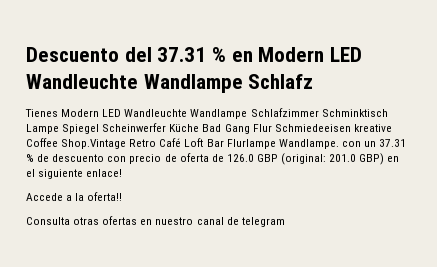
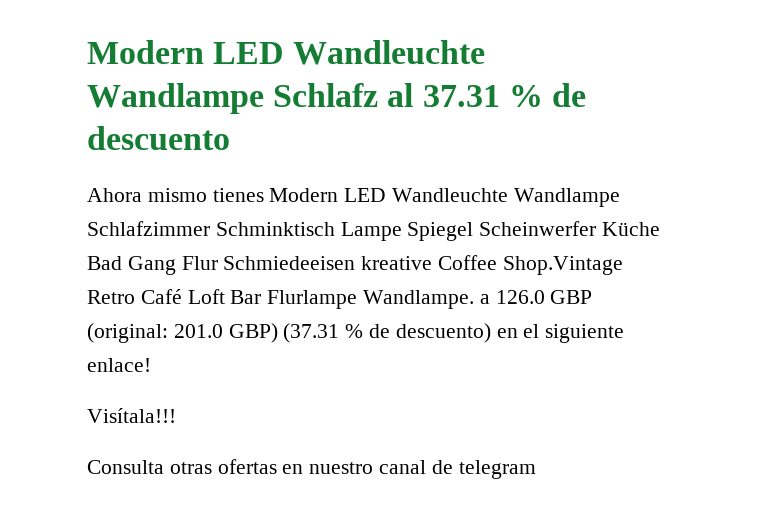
- Descuento del 37.31 % en Modern LED Wandleuchte Wandlampe Schlafz
- Tienes Modern LED Wandleuchte Wandlampe Schlafzimmer Schminktisch Lampe Spiegel Scheinwerfer Küche Bad Gang Flur Schmiedeeisen kreative Coffee Shop.Vintage Retro Café Loft Bar Flurlampe Wandlampe. con un 37.31 % de descuento con precio de oferta de 126.0 GBP (original: 201.0 GBP) en el siguiente enlace!
+ Modern LED Wandleuchte Wandlampe Schlafz al 37.31 % de descuento
+ Ahora mismo tienes Modern LED Wandleuchte Wandlampe Schlafzimmer Schminktisch Lampe Spiegel Scheinwerfer Küche Bad Gang Flur Schmiedeeisen kreative Coffee Shop.Vintage Retro Café Loft Bar Flurlampe Wandlampe. a 126.0 GBP (original: 201.0 GBP) (37.31 % de descuento) en el siguiente enlace!
- Accede a la oferta!!
+ Visítala!!!

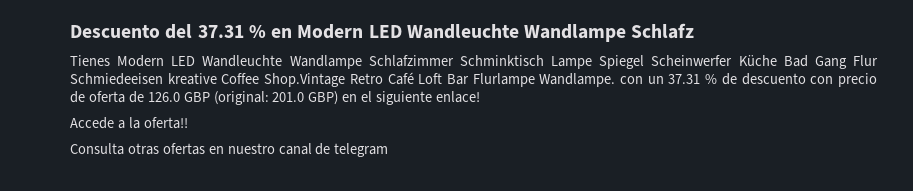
- Modern LED Wandleuchte Wandlampe Schlafz al 37.31 % de descuento
- Ahora mismo tienes Modern LED Wandleuchte Wandlampe Schlafzimmer Schminktisch Lampe Spiegel Scheinwerfer Küche Bad Gang Flur Schmiedeeisen kreative Coffee Shop.Vintage Retro Café Loft Bar Flurlampe Wandlampe. a 126.0 GBP (original: 201.0 GBP) (37.31 % de descuento) en el siguiente enlace!
+ Descuento del 37.31 % en Modern LED Wandleuchte Wandlampe Schlafz
+ Tienes Modern LED Wandleuchte Wandlampe Schlafzimmer Schminktisch Lampe Spiegel Scheinwerfer Küche Bad Gang Flur Schmiedeeisen kreative Coffee Shop.Vintage Retro Café Loft Bar Flurlampe Wandlampe. con un 37.31 % de descuento con precio de oferta de 126.0 GBP (original: 201.0 GBP) en el siguiente enlace!
- Visítala!!!
+ Accede a la oferta!!

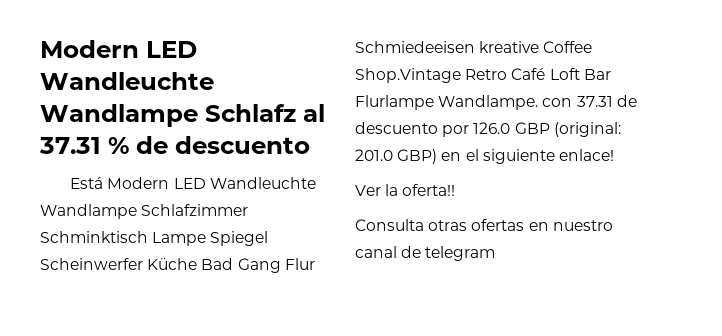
- Descuento del 37.31 % en Modern LED Wandleuchte Wandlampe Schlafz
- Tienes Modern LED Wandleuchte Wandlampe Schlafzimmer Schminktisch Lampe Spiegel Scheinwerfer Küche Bad Gang Flur Schmiedeeisen kreative Coffee Shop.Vintage Retro Café Loft Bar Flurlampe Wandlampe. con un 37.31 % de descuento con precio de oferta de 126.0 GBP (original: 201.0 GBP) en el siguiente enlace!
+ Modern LED Wandleuchte Wandlampe Schlafz al 37.31 % de descuento
+ Está Modern LED Wandleuchte Wandlampe Schlafzimmer Schminktisch Lampe Spiegel Scheinwerfer Küche Bad Gang Flur Schmiedeeisen kreative Coffee Shop.Vintage Retro Café Loft Bar Flurlampe Wandlampe. con 37.31 de descuento por 126.0 GBP (original: 201.0 GBP) en el siguiente enlace!
- Accede a la oferta!!
+ Ver la oferta!!

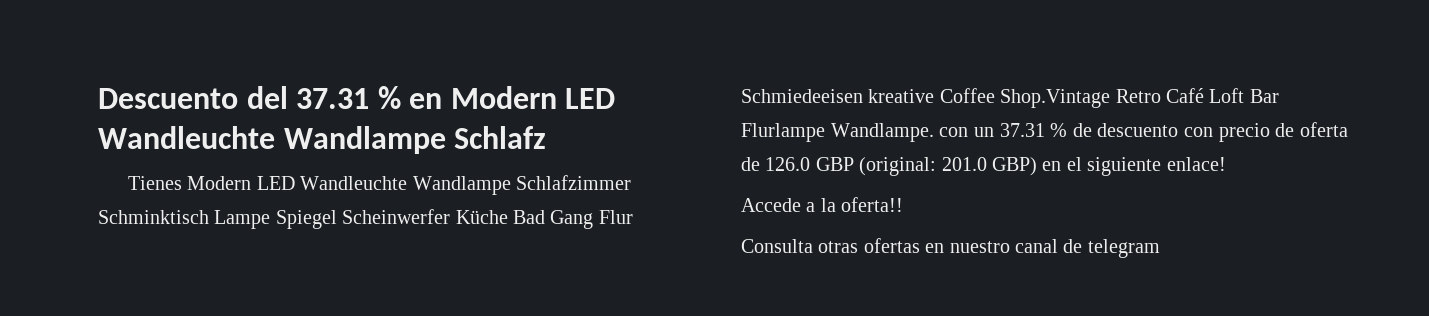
- Modern LED Wandleuchte Wandlampe Schlafz al 37.31 % de descuento
- Está Modern LED Wandleuchte Wandlampe Schlafzimmer Schminktisch Lampe Spiegel Scheinwerfer Küche Bad Gang Flur Schmiedeeisen kreative Coffee Shop.Vintage Retro Café Loft Bar Flurlampe Wandlampe. con 37.31 de descuento por 126.0 GBP (original: 201.0 GBP) en el siguiente enlace!
+ Descuento del 37.31 % en Modern LED Wandleuchte Wandlampe Schlafz
+ Tienes Modern LED Wandleuchte Wandlampe Schlafzimmer Schminktisch Lampe Spiegel Scheinwerfer Küche Bad Gang Flur Schmiedeeisen kreative Coffee Shop.Vintage Retro Café Loft Bar Flurlampe Wandlampe. con un 37.31 % de descuento con precio de oferta de 126.0 GBP (original: 201.0 GBP) en el siguiente enlace!
- Ver la oferta!!
+ Accede a la oferta!!

